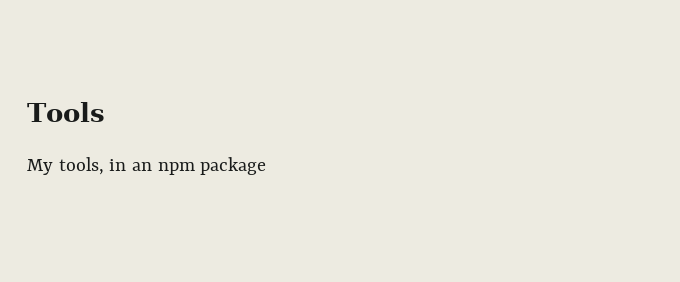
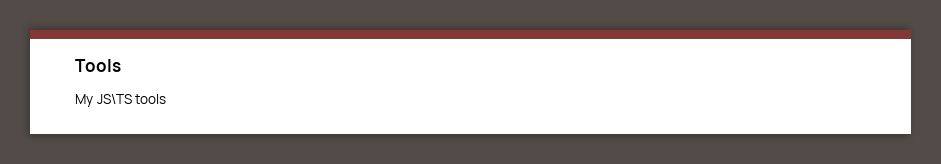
- My tools, in an npm package
+ My JS\TS tools

